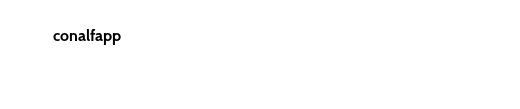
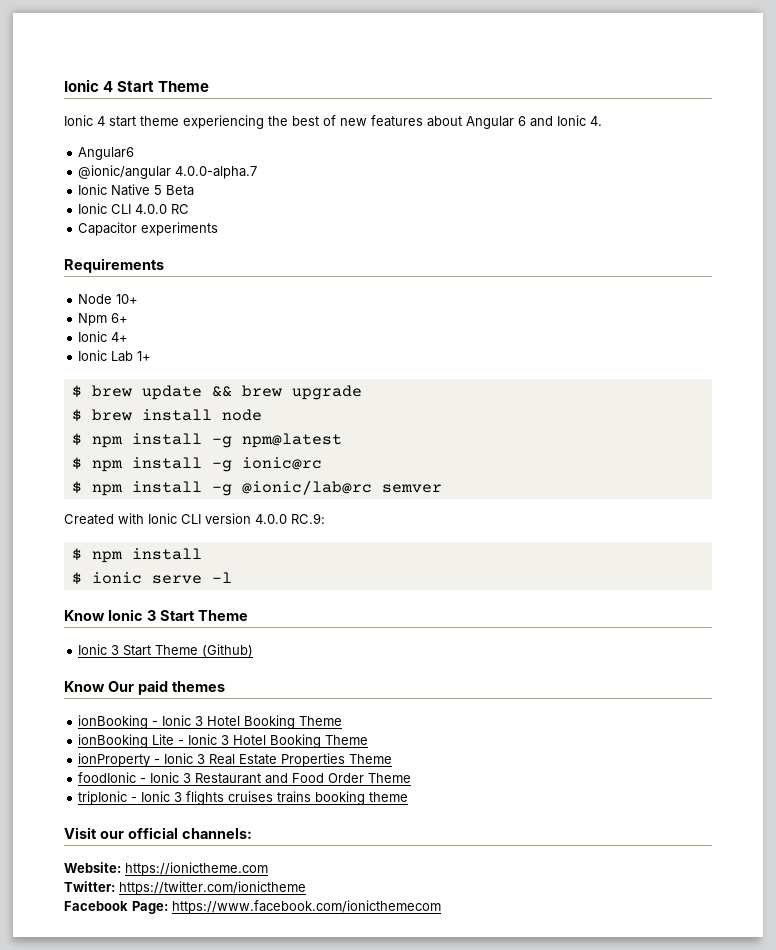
- conalfapp
+ Ionic 4 Start Theme
+ Ionic 4 start theme experiencing the best of new features about Angular 6 and Ionic 4.
+ Angular6
+ @ionic/angular 4.0.0-alpha.7
+ Ionic Native 5 Beta
+ Ionic CLI 4.0.0 RC
+ Capacitor experiments
+ Requirements
+ Node 10+
+ Npm 6+
+ Ionic 4+
+ Ionic Lab 1+
+ $ brew update && brew upgrade
+ $ brew install node
+ $ npm install -g npm@latest
+ $ npm install -g ionic@rc
+ $ npm install -g @ionic/lab@rc semver
+ Created with Ionic CLI version 4.0.0 RC.9:
+ $ npm install
+ $ ionic serve -l
+ Know Ionic 3 Start Theme
+ Ionic 3 Start Theme (Github)
+ Know Our paid themes
+ ionBooking - Ionic 3 Hotel Booking Theme
+ ionBooking Lite - Ionic 3 Hotel Booking Theme
+ ionProperty - Ionic 3 Real Estate Properties Theme
+ foodIonic - Ionic 3 Restaurant and Food Order Theme
+ tripIonic - Ionic 3 flights cruises trains booking theme
+ Visit our official channels:
+ Website: https://ionictheme.com
+ Twitter: https://twitter.com/ionictheme
+ Facebook Page: https://www.facebook.com/ionicthemecom

